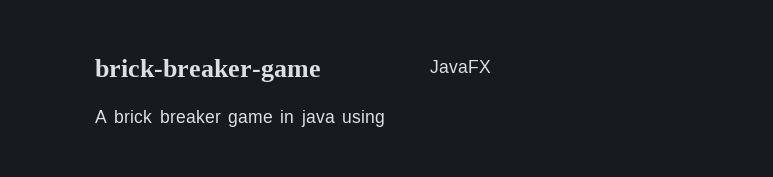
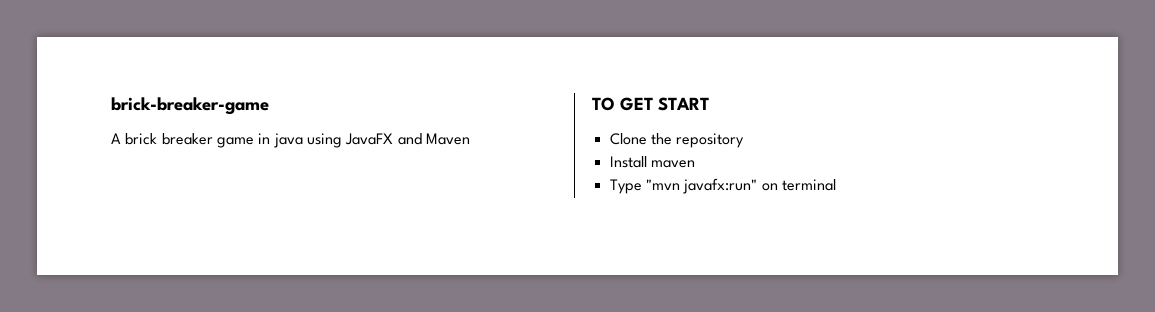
- A brick breaker game in java using JavaFX
+ A brick breaker game in java using JavaFX and Maven
+ TO GET START
+ Clone the repository
+ Install maven
+ Type "mvn javafx:run" on terminal

